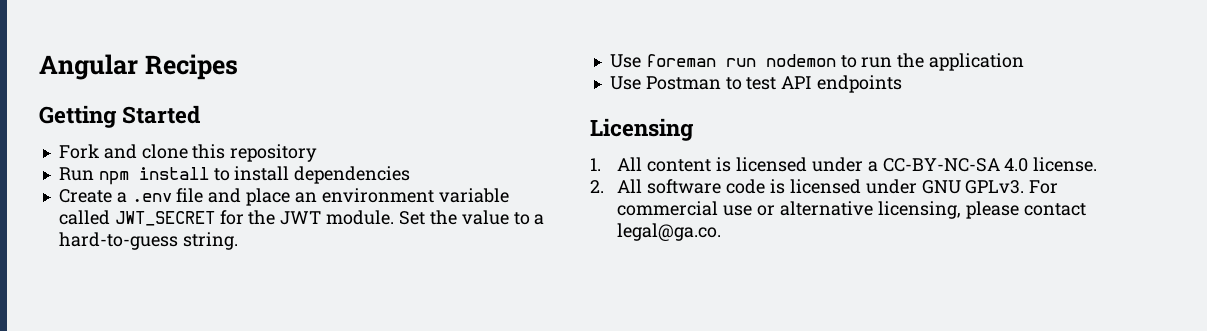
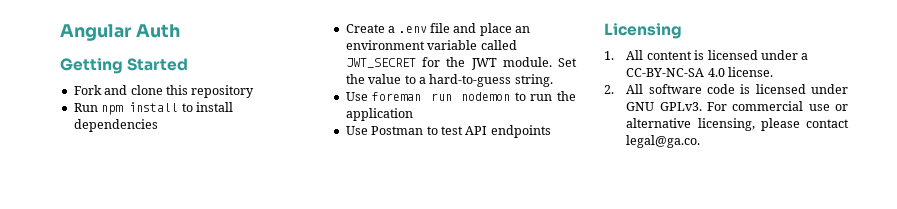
- Angular Recipes
+ Angular Auth

